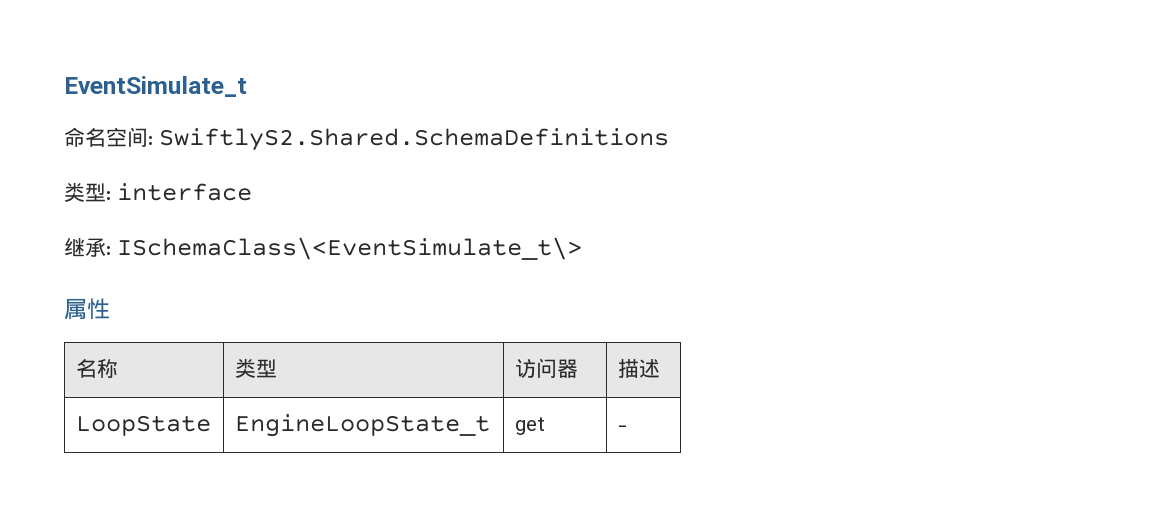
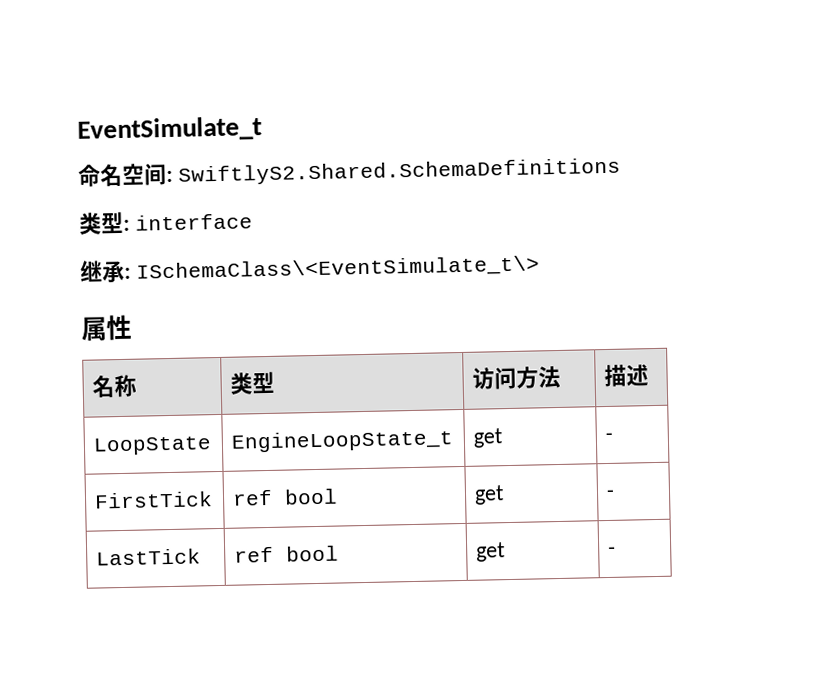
- 名称 | 类型 | 访问器 | 描述
+ 名称 | 类型 | 访问方法 | 描述
+ FirstTick | ref bool | get | -
+ LastTick | ref bool | get | -

